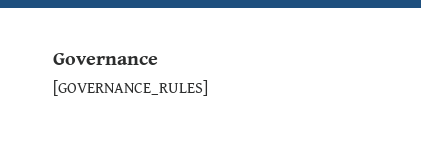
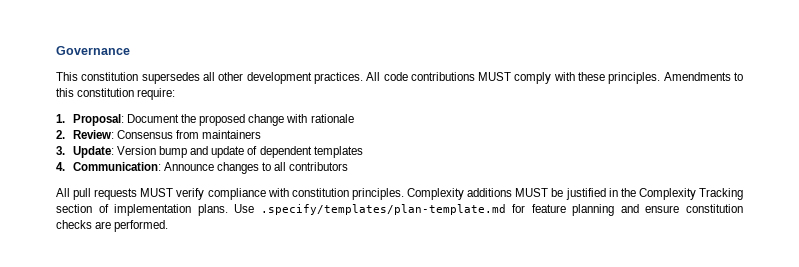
- [GOVERNANCE_RULES]
+ This constitution supersedes all other development practices. All code contributions MUST comply with these principles. Amendments to this constitution require:
+ 1. Proposal: Document the proposed change with rationale
+ 2. Review: Consensus from maintainers
+ 3. Update: Version bump and update of dependent templates
+ 4. Communication: Announce changes to all contributors
+ All pull requests MUST verify compliance with constitution principles. Complexity additions MUST be justified in the Complexity Tracking section of implementation plans. Use .specify/templates/plan-template.md for feature planning and ensure constitution checks are performed.

